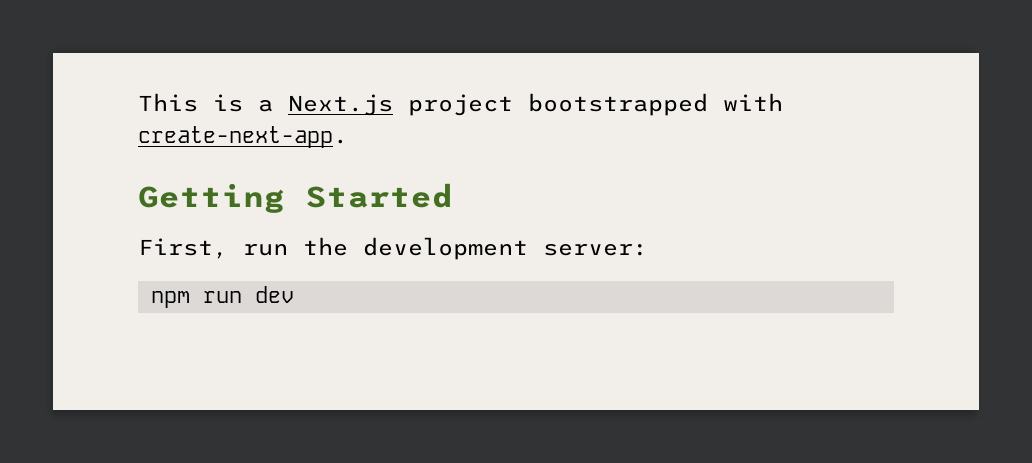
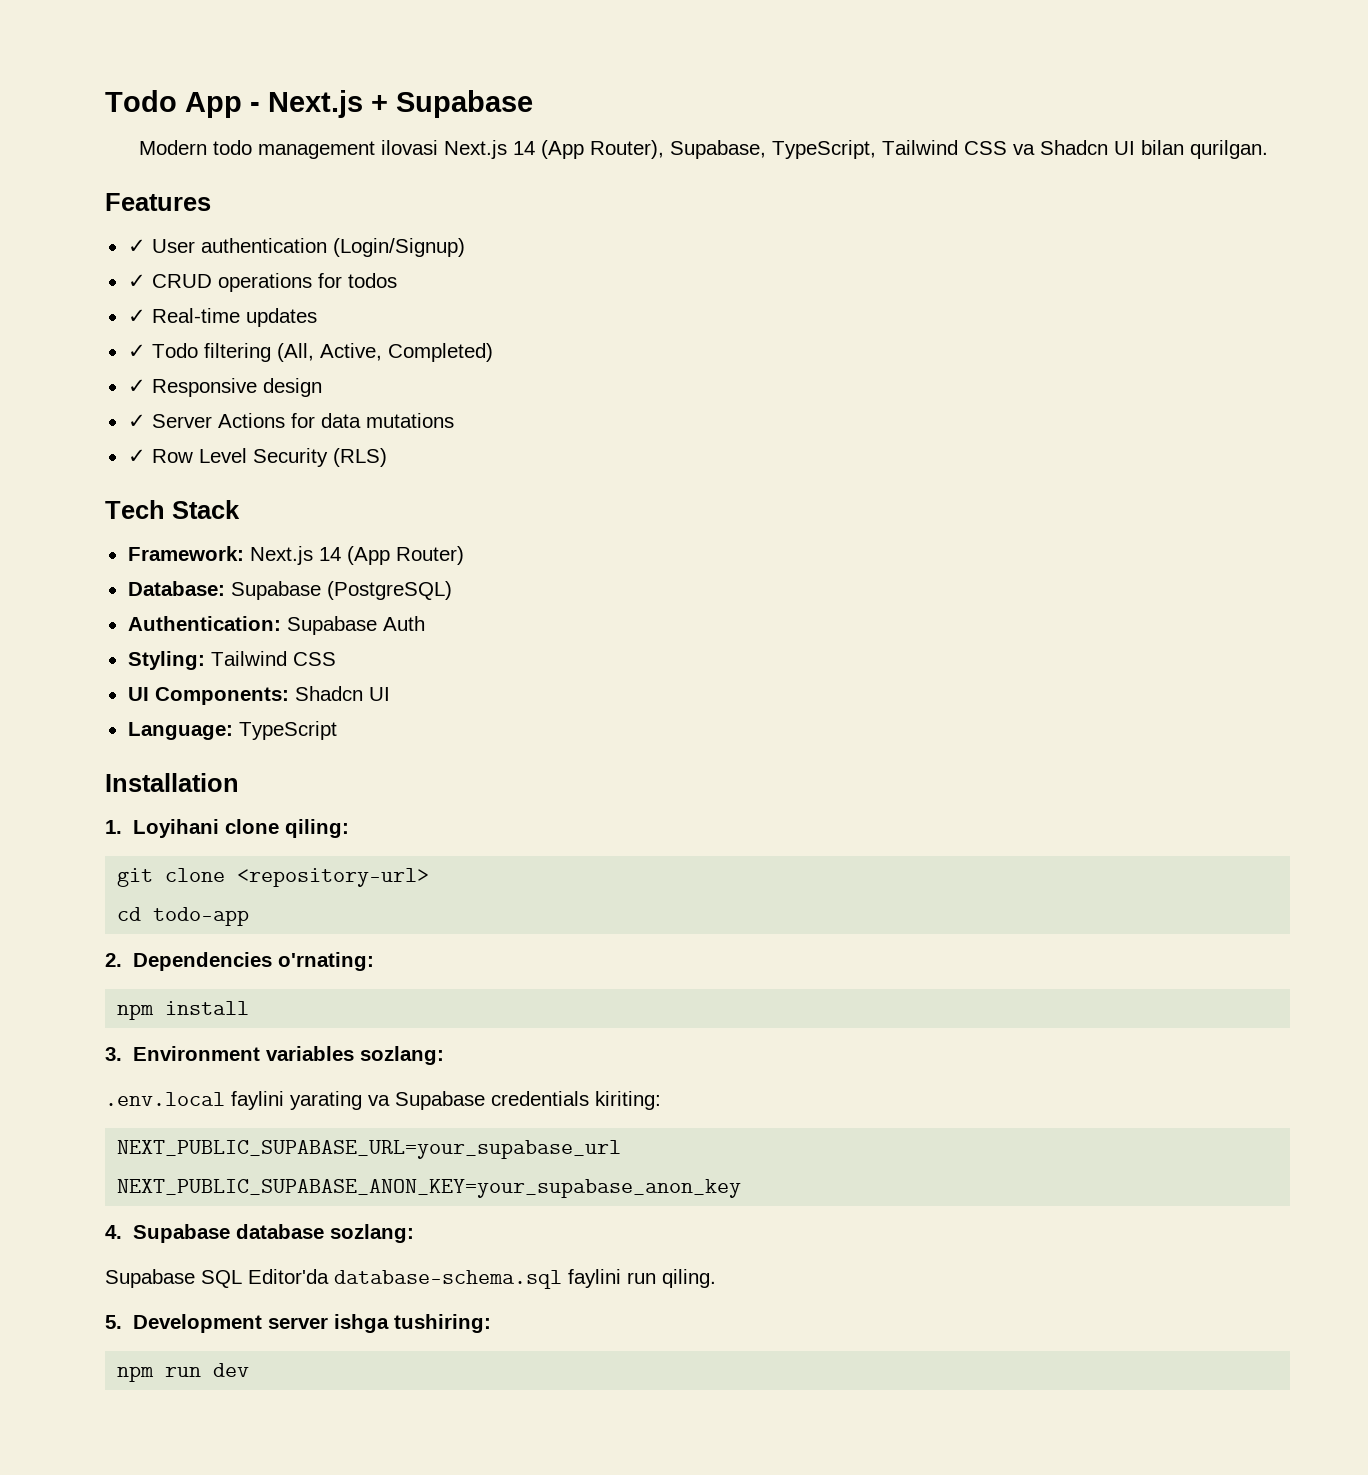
- This is a Next.js project bootstrapped with create-next-app.
- Getting Started
- First, run the development server:
+ Todo App - Next.js + Supabase
+ Modern todo management ilovasi Next.js 14 (App Router), Supabase, TypeScript, Tailwind CSS va Shadcn UI bilan qurilgan.
+ Features
+ ✓ User authentication (Login/Signup)
+ ✓ CRUD operations for todos
+ ✓ Real-time updates
+ ✓ Todo filtering (All, Active, Completed)
+ ✓ Responsive design
+ ✓ Server Actions for data mutations
+ ✓ Row Level Security (RLS)
+ Tech Stack
+ Framework: Next.js 14 (App Router)
+ Database: Supabase (PostgreSQL)
+ Authentication: Supabase Auth
+ Styling: Tailwind CSS
+ UI Components: Shadcn UI
+ Language: TypeScript
+ Installation
+ 1. Loyihani clone qiling:
+ git clone <repository-url>
+ cd todo-app
+ 2. Dependencies o'rnating:
+ npm install
+ 3. Environment variables sozlang:
+ .env.local faylini yarating va Supabase credentials kiriting:
+ NEXT_PUBLIC_SUPABASE_URL=your_supabase_url
+ NEXT_PUBLIC_SUPABASE_ANON_KEY=your_supabase_anon_key
+ 4. Supabase database sozlang:
+ Supabase SQL Editor'da database-schema.sql faylini run qiling.
+ 5. Development server ishga tushiring:

